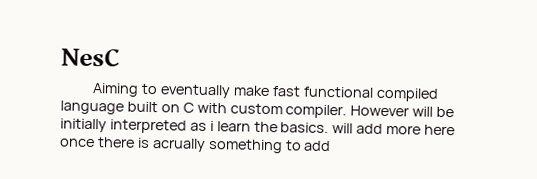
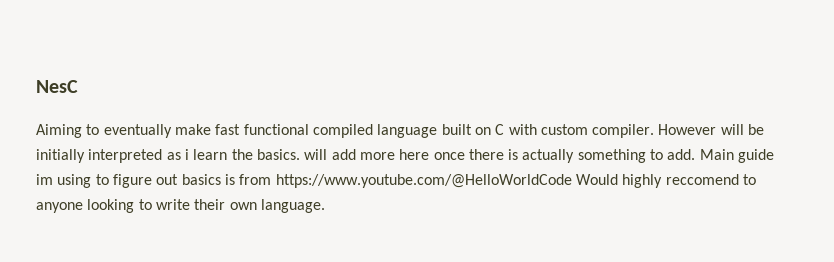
- However will be initially interpreted as i learn the basics. will add more here once there is acrually something to add
+ However will be initially interpreted as i learn the basics. will add more here once there is actually something to add. Main guide im using to figure out basics is from https://www.youtube.com/@HelloWorldCode Would highly reccomend to anyone looking to write their own language.

